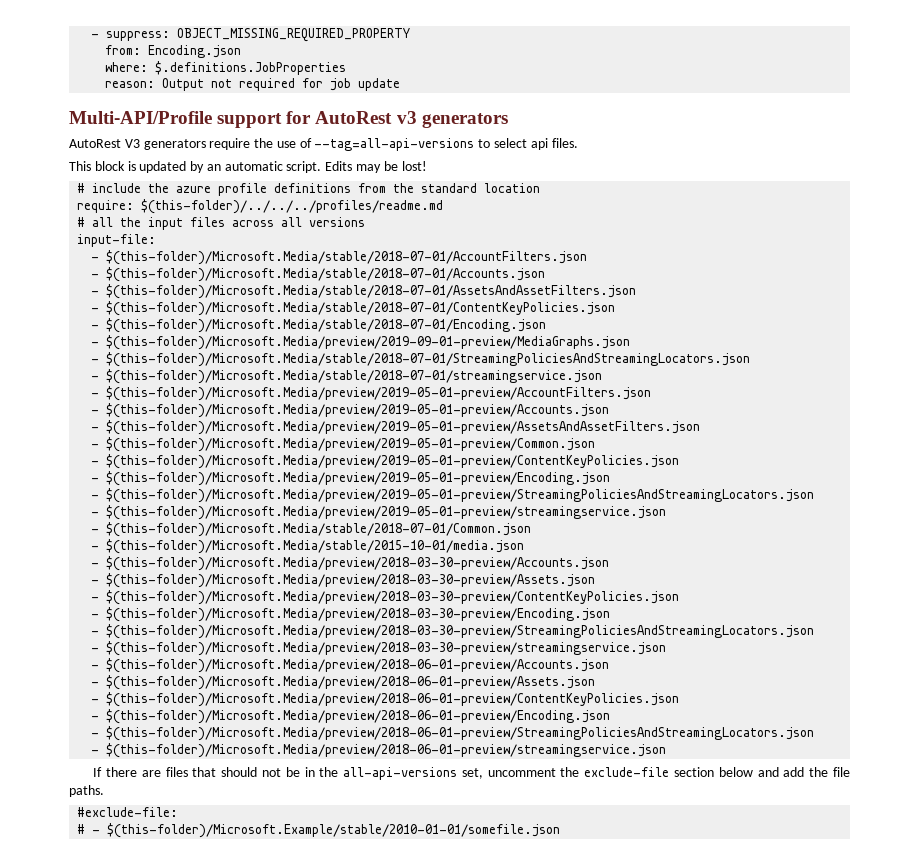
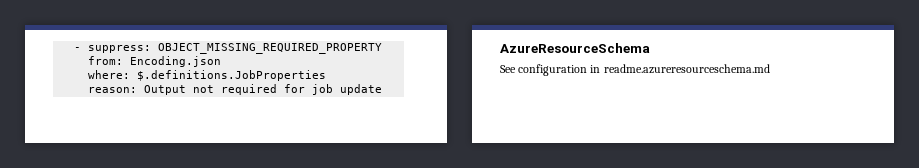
- Multi-API/Profile support for AutoRest v3 generators
- AutoRest V3 generators require the use of --tag=all-api-versions to select api files.
- This block is updated by an automatic script. Edits may be lost!
- # include the azure profile definitions from the standard location
- require: $(this-folder)/../../../profiles/readme.md
- # all the input files across all versions
- input-file:
- - $(this-folder)/Microsoft.Media/stable/2018-07-01/AccountFilters.json
- - $(this-folder)/Microsoft.Media/stable/2018-07-01/Accounts.json
- - $(this-folder)/Microsoft.Media/stable/2018-07-01/AssetsAndAssetFilters.json
- - $(this-folder)/Microsoft.Media/stable/2018-07-01/ContentKeyPolicies.json
- - $(this-folder)/Microsoft.Media/stable/2018-07-01/Encoding.json
- - $(this-folder)/Microsoft.Media/preview/2019-09-01-preview/MediaGraphs.json
- - $(this-folder)/Microsoft.Media/stable/2018-07-01/StreamingPoliciesAndStreamingLocators.json
- - $(this-folder)/Microsoft.Media/stable/2018-07-01/streamingservice.json
- - $(this-folder)/Microsoft.Media/preview/2019-05-01-preview/AccountFilters.json
- - $(this-folder)/Microsoft.Media/preview/2019-05-01-preview/Accounts.json
- - $(this-folder)/Microsoft.Media/preview/2019-05-01-preview/AssetsAndAssetFilters.json
- - $(this-folder)/Microsoft.Media/preview/2019-05-01-preview/Common.json
- - $(this-folder)/Microsoft.Media/preview/2019-05-01-preview/ContentKeyPolicies.json
- - $(this-folder)/Microsoft.Media/preview/2019-05-01-preview/Encoding.json
- - $(this-folder)/Microsoft.Media/preview/2019-05-01-preview/StreamingPoliciesAndStreamingLocators.json
- - $(this-folder)/Microsoft.Media/preview/2019-05-01-preview/streamingservice.json
- - $(this-folder)/Microsoft.Media/stable/2018-07-01/Common.json
- - $(this-folder)/Microsoft.Media/stable/2015-10-01/media.json
- - $(this-folder)/Microsoft.Media/preview/2018-03-30-preview/Accounts.json
- - $(this-folder)/Microsoft.Media/preview/2018-03-30-preview/Assets.json
- - $(this-folder)/Microsoft.Media/preview/2018-03-30-preview/ContentKeyPolicies.json
- - $(this-folder)/Microsoft.Media/preview/2018-03-30-preview/Encoding.json
- - $(this-folder)/Microsoft.Media/preview/2018-03-30-preview/StreamingPoliciesAndStreamingLocators.json
- - $(this-folder)/Microsoft.Media/preview/2018-03-30-preview/streamingservice.json
- - $(this-folder)/Microsoft.Media/preview/2018-06-01-preview/Accounts.json
- - $(this-folder)/Microsoft.Media/preview/2018-06-01-preview/Assets.json
- - $(this-folder)/Microsoft.Media/preview/2018-06-01-preview/ContentKeyPolicies.json
- - $(this-folder)/Microsoft.Media/preview/2018-06-01-preview/Encoding.json
- - $(this-folder)/Microsoft.Media/preview/2018-06-01-preview/StreamingPoliciesAndStreamingLocators.json
- - $(this-folder)/Microsoft.Media/preview/2018-06-01-preview/streamingservice.json
- If there are files that should not be in the all-api-versions set, uncomment the exclude-file section below and add the file paths.
- #exclude-file:
- # - $(this-folder)/Microsoft.Example/stable/2010-01-01/somefile.json
+ AzureResourceSchema
+ See configuration in readme.azureresourceschema.md

